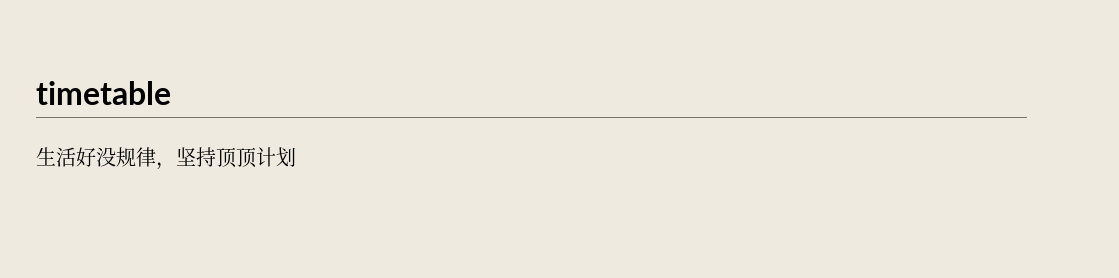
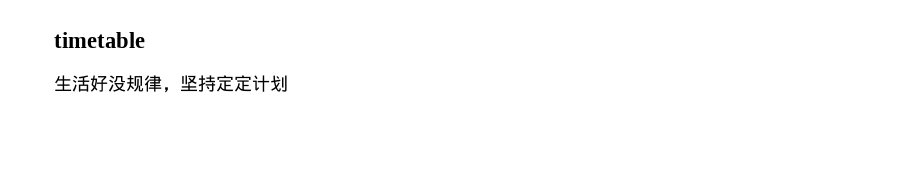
- 生活好没规律，坚持顶顶计划
+ 生活好没规律，坚持定定计划

